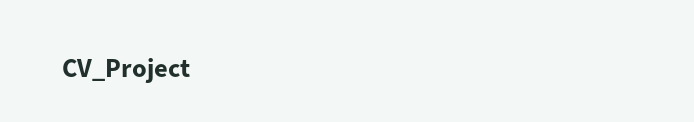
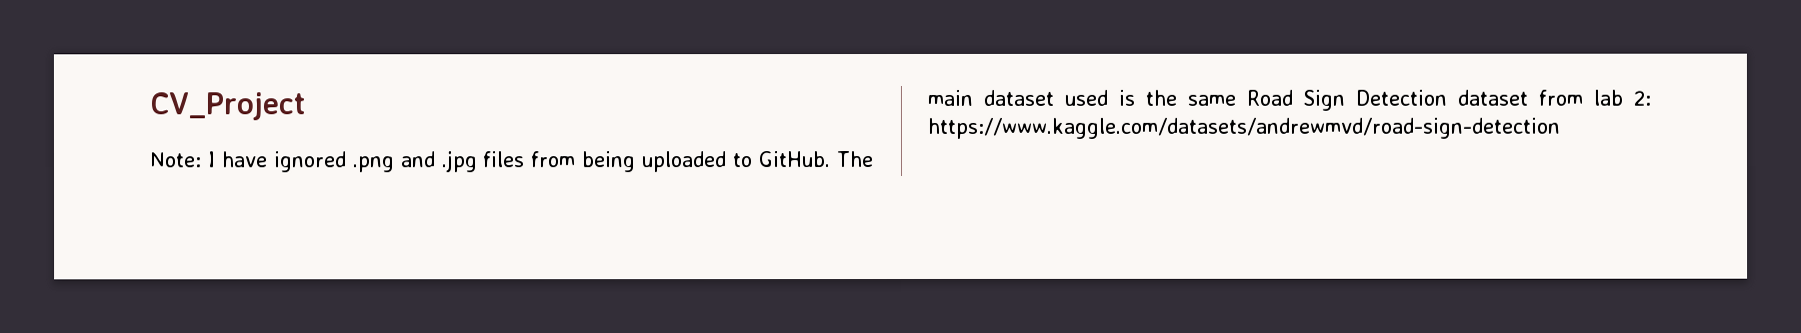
+ Note: I have ignored .png and .jpg files from being uploaded to GitHub. The main dataset used is the same Road Sign Detection dataset from lab 2: https://www.kaggle.com/datasets/andrewmvd/road-sign-detection

